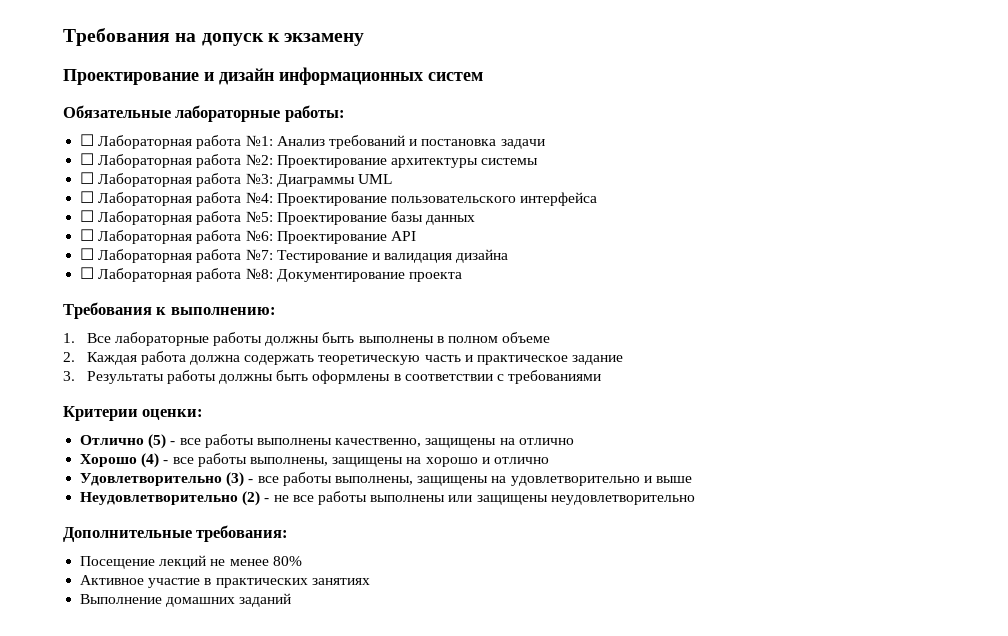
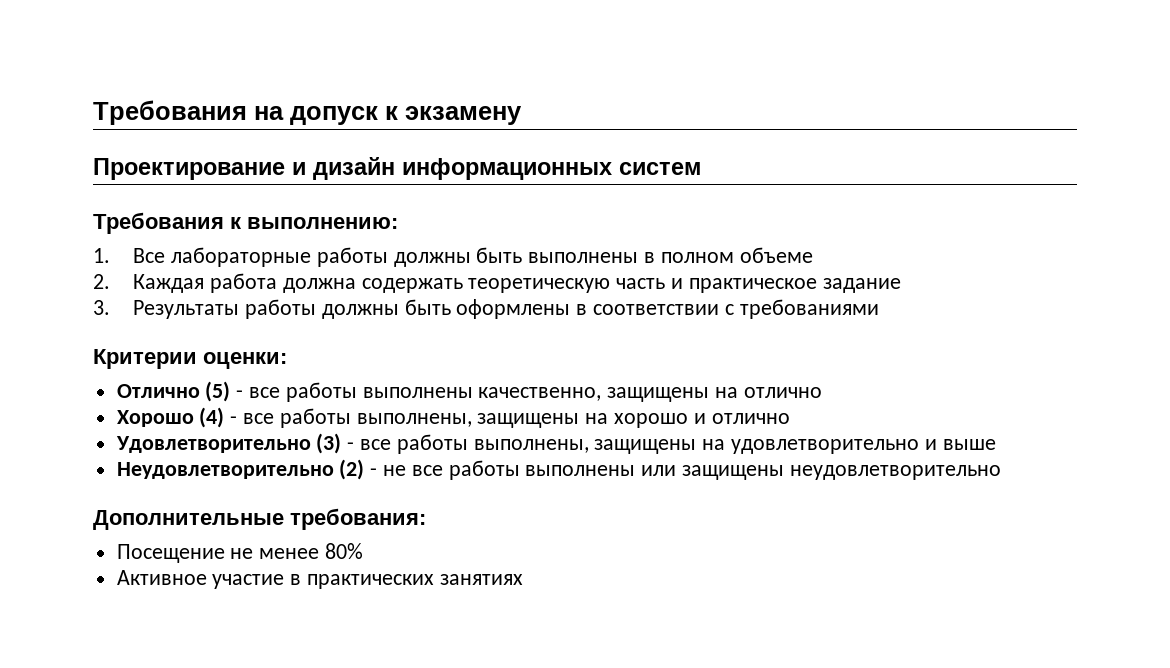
- Обязательные лабораторные работы:
- ☐ Лабораторная работа №1: Анализ требований и постановка задачи
- ☐ Лабораторная работа №2: Проектирование архитектуры системы
- ☐ Лабораторная работа №3: Диаграммы UML
- ☐ Лабораторная работа №4: Проектирование пользовательского интерфейса
- ☐ Лабораторная работа №5: Проектирование базы данных
- ☐ Лабораторная работа №6: Проектирование API
- ☐ Лабораторная работа №7: Тестирование и валидация дизайна
- ☐ Лабораторная работа №8: Документирование проекта
- Посещение лекций не менее 80%
+ Посещение не менее 80%
- Выполнение домашних заданий

